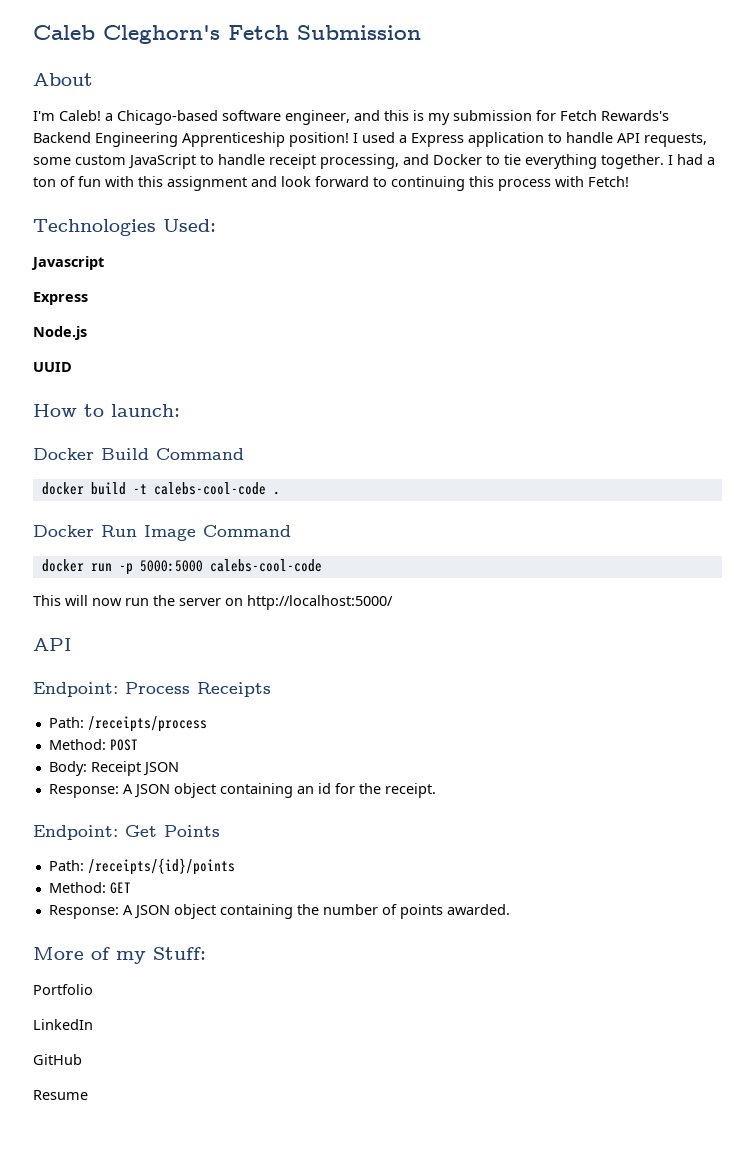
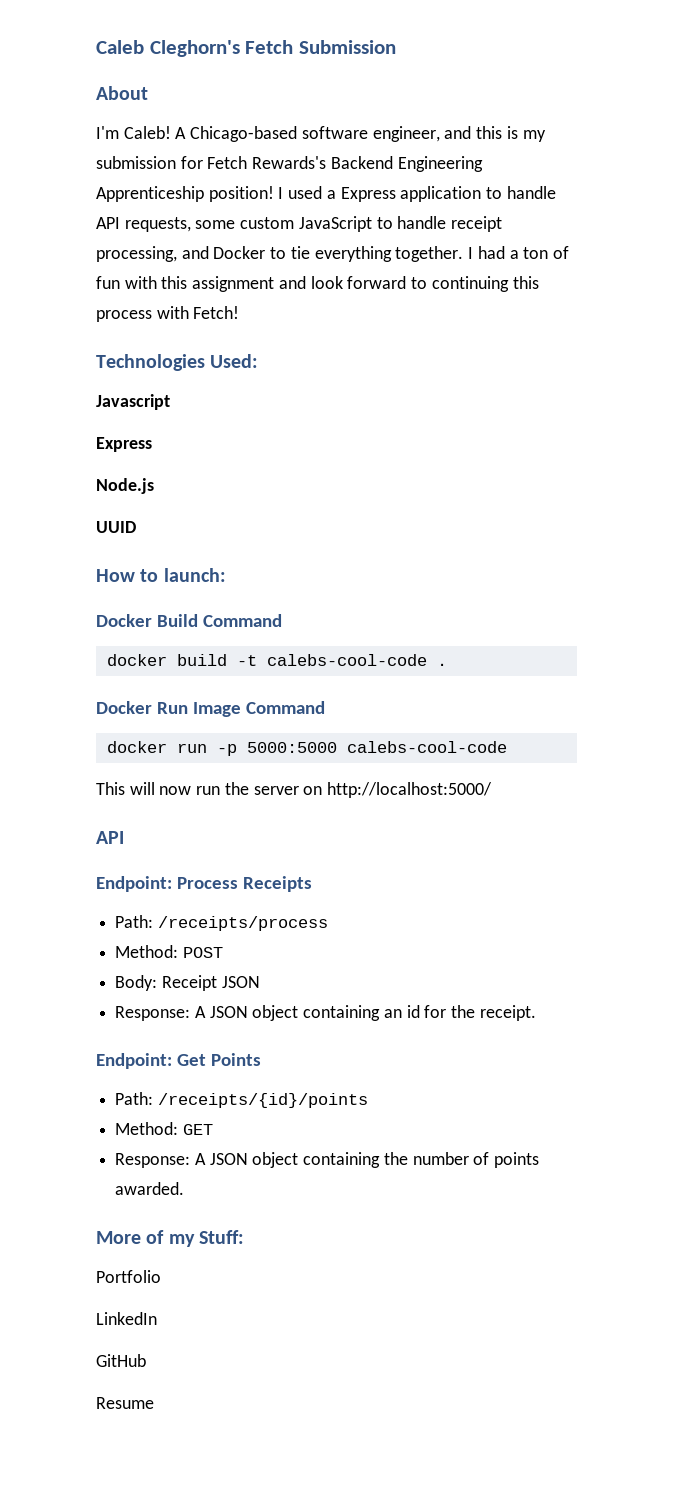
- I'm Caleb! a Chicago-based software engineer, and this is my submission for Fetch Rewards's Backend Engineering Apprenticeship position!
+ I'm Caleb! A Chicago-based software engineer, and this is my submission for Fetch Rewards's Backend Engineering Apprenticeship position!

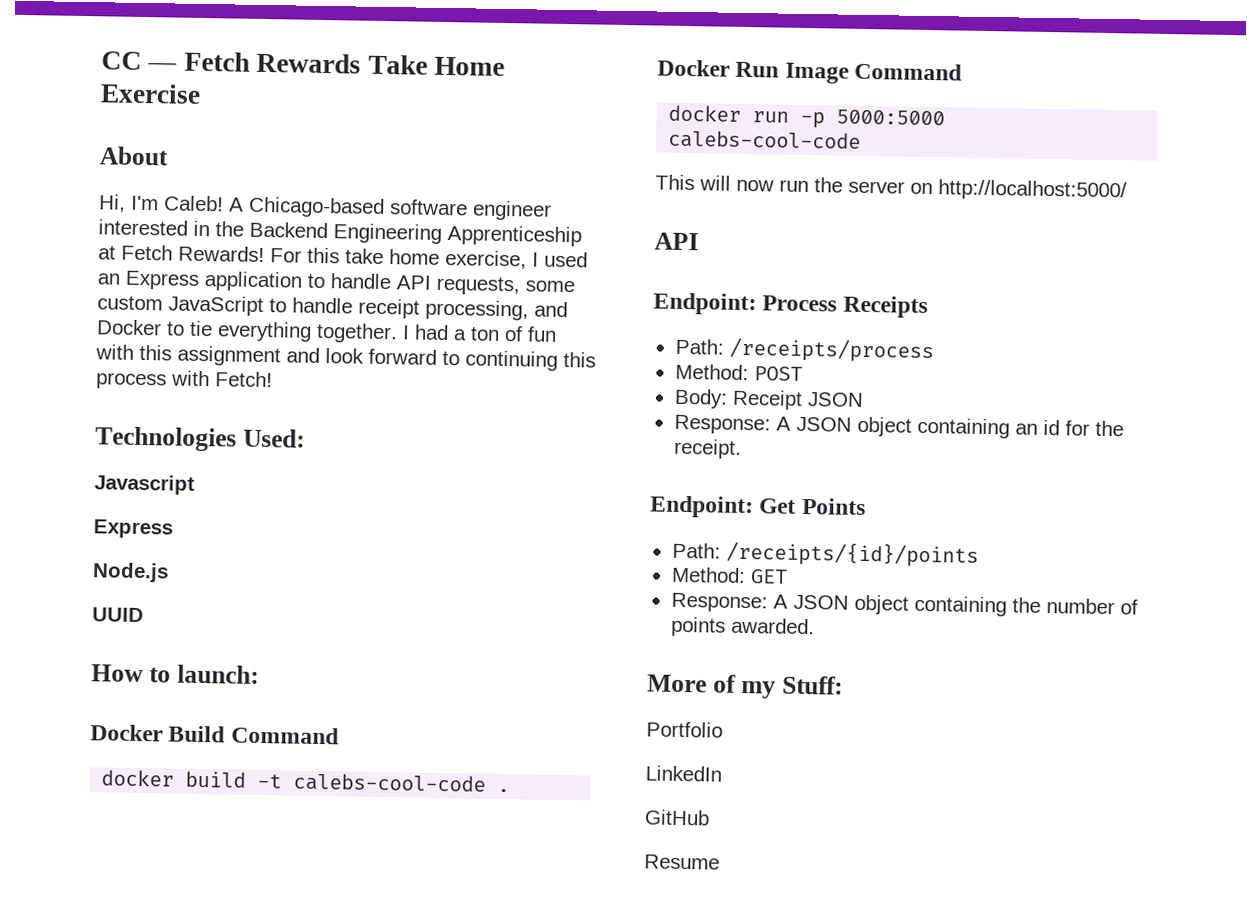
- Caleb Cleghorn's Fetch Submission
+ CC — Fetch Rewards Take Home Exercise
- I'm Caleb!
+ Hi, I'm Caleb!
- A Chicago-based software engineer, and this is my submission for Fetch Rewards's Backend Engineering Apprenticeship position! I used a Express application to handle API requests, some custom JavaScript to handle receipt processing, and Docker to tie everything together.
+ A Chicago-based software engineer interested in the Backend Engineering Apprenticeship at Fetch Rewards! For this take home exercise, I used an Express application to handle API requests, some custom JavaScript to handle receipt processing, and Docker to tie everything together.

